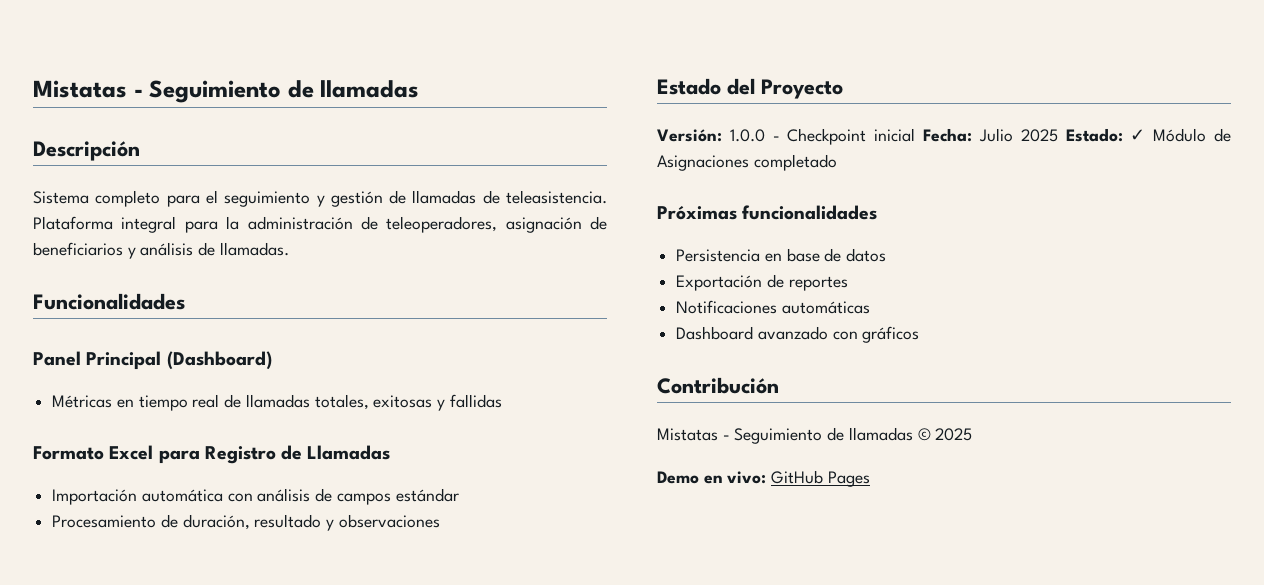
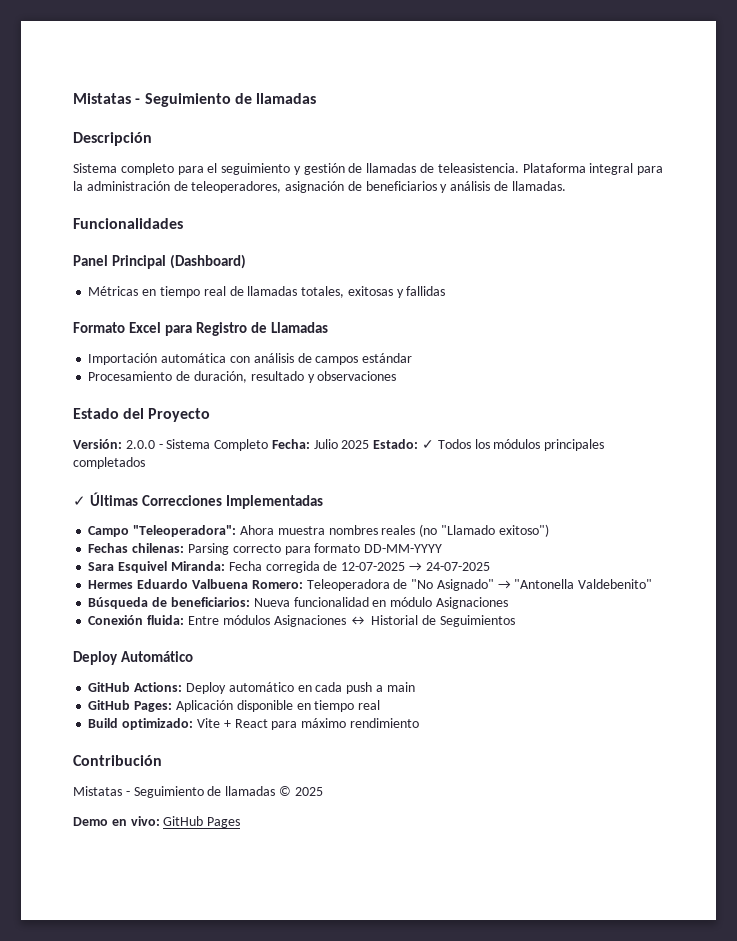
- Versión: 1.0.0 - Checkpoint inicial Fecha: Julio 2025 Estado: ✓ Módulo de Asignaciones completado
- Próximas funcionalidades
- Persistencia en base de datos
- Exportación de reportes
- Notificaciones automáticas
- Dashboard avanzado con gráficos
+ Versión: 2.0.0 - Sistema Completo Fecha: Julio 2025 Estado: ✓ Todos los módulos principales completados
+ ✓ Últimas Correcciones Implementadas
+ Campo "Teleoperadora": Ahora muestra nombres reales (no "Llamado exitoso")
+ Fechas chilenas: Parsing correcto para formato DD-MM-YYYY
+ Sara Esquivel Miranda: Fecha corregida de 12-07-2025 → 24-07-2025
+ Hermes Eduardo Valbuena Romero: Teleoperadora de "No Asignado" → "Antonella Valdebenito"
+ Búsqueda de beneficiarios: Nueva funcionalidad en módulo Asignaciones
+ Conexión fluida: Entre módulos Asignaciones ↔ Historial de Seguimientos
+ Deploy Automático
+ GitHub Actions: Deploy automático en cada push a main
+ GitHub Pages: Aplicación disponible en tiempo real
+ Build optimizado: Vite + React para máximo rendimiento

